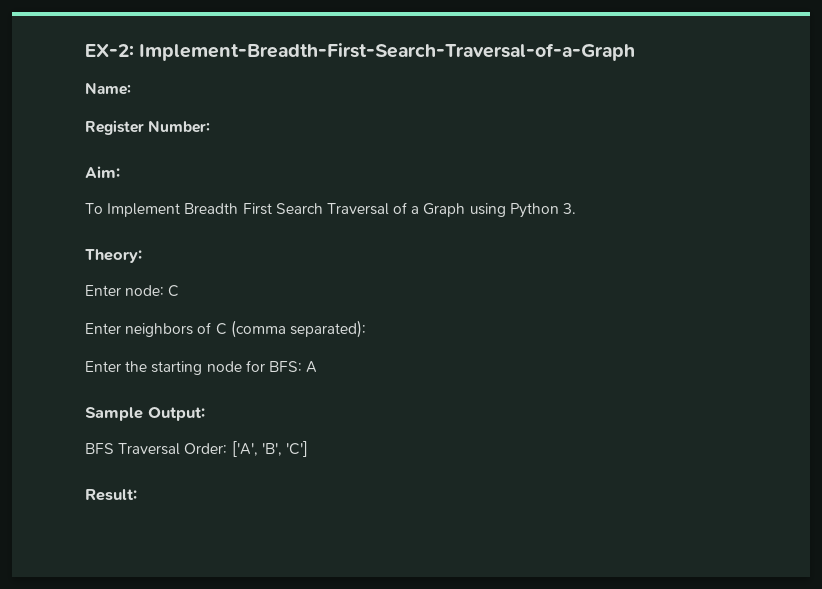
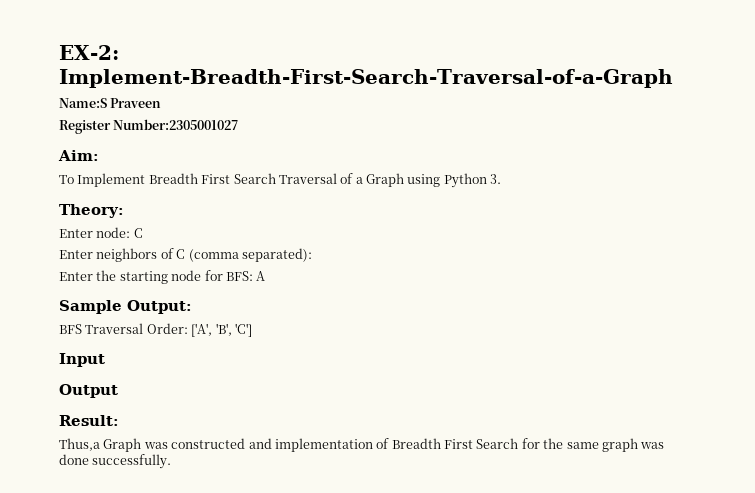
- Name:
+ Name:S Praveen
- Register Number:
+ Register Number:2305001027
+ Input
+ Output
+ Thus,a Graph was constructed and implementation of Breadth First Search for the same graph was done successfully.

